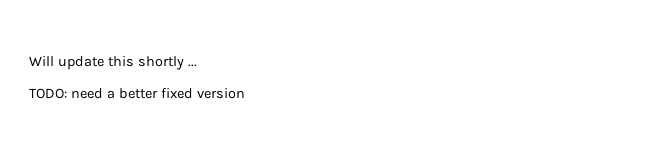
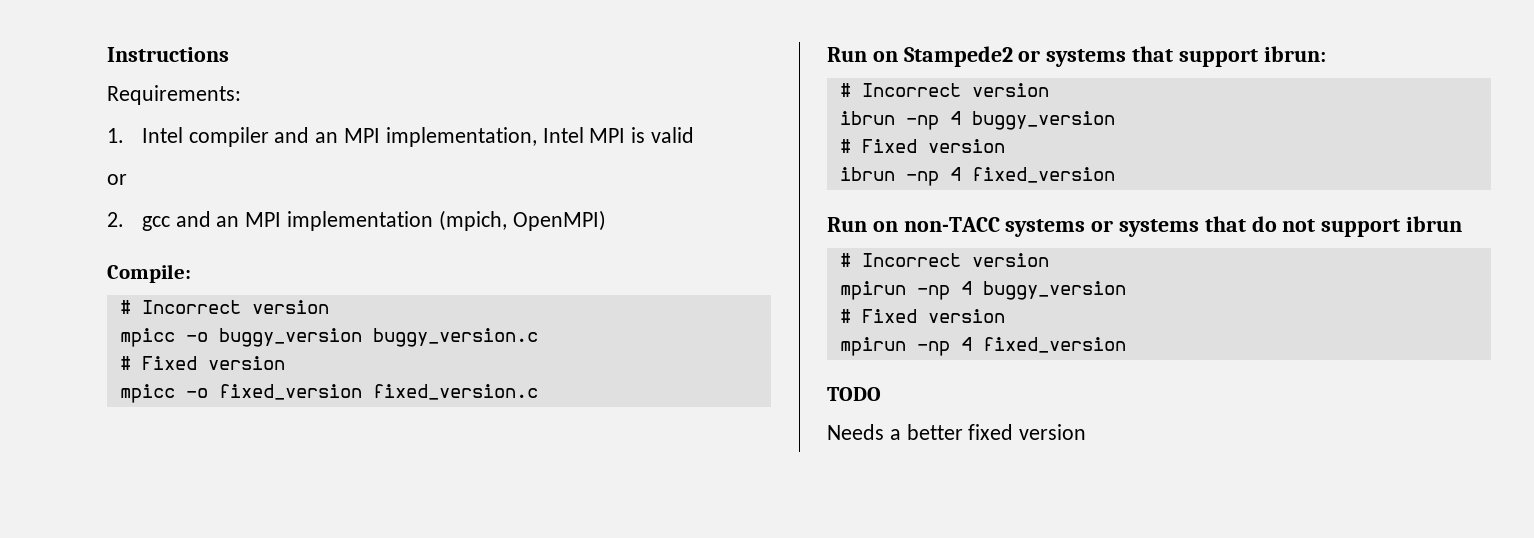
- Will update this shortly ...
- TODO: need a better fixed version
+ Instructions
+ Requirements:
+ 1. Intel compiler and an MPI implementation, Intel MPI is valid
+ or
+ 2. gcc and an MPI implementation (mpich, OpenMPI)
+ Compile:
+ # Incorrect version
+ mpicc -o buggy_version buggy_version.c
+ # Fixed version
+ mpicc -o fixed_version fixed_version.c
+ Run on Stampede2 or systems that support ibrun:
+ # Incorrect version
+ ibrun -np 4 buggy_version
+ # Fixed version
+ ibrun -np 4 fixed_version
+ Run on non-TACC systems or systems that do not support ibrun
+ # Incorrect version
+ mpirun -np 4 buggy_version
+ # Fixed version
+ mpirun -np 4 fixed_version
+ TODO
+ Needs a better fixed version

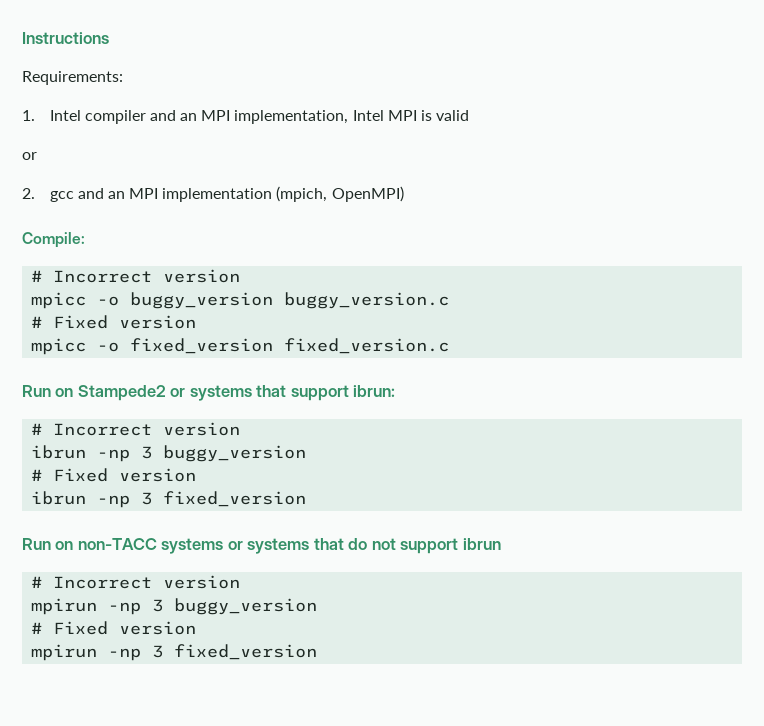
- ibrun -np 4 buggy_version
+ ibrun -np 3 buggy_version
- ibrun -np 4 fixed_version
+ ibrun -np 3 fixed_version
- mpirun -np 4 buggy_version
+ mpirun -np 3 buggy_version
- mpirun -np 4 fixed_version
- TODO
- Needs a better fixed version
+ mpirun -np 3 fixed_version

